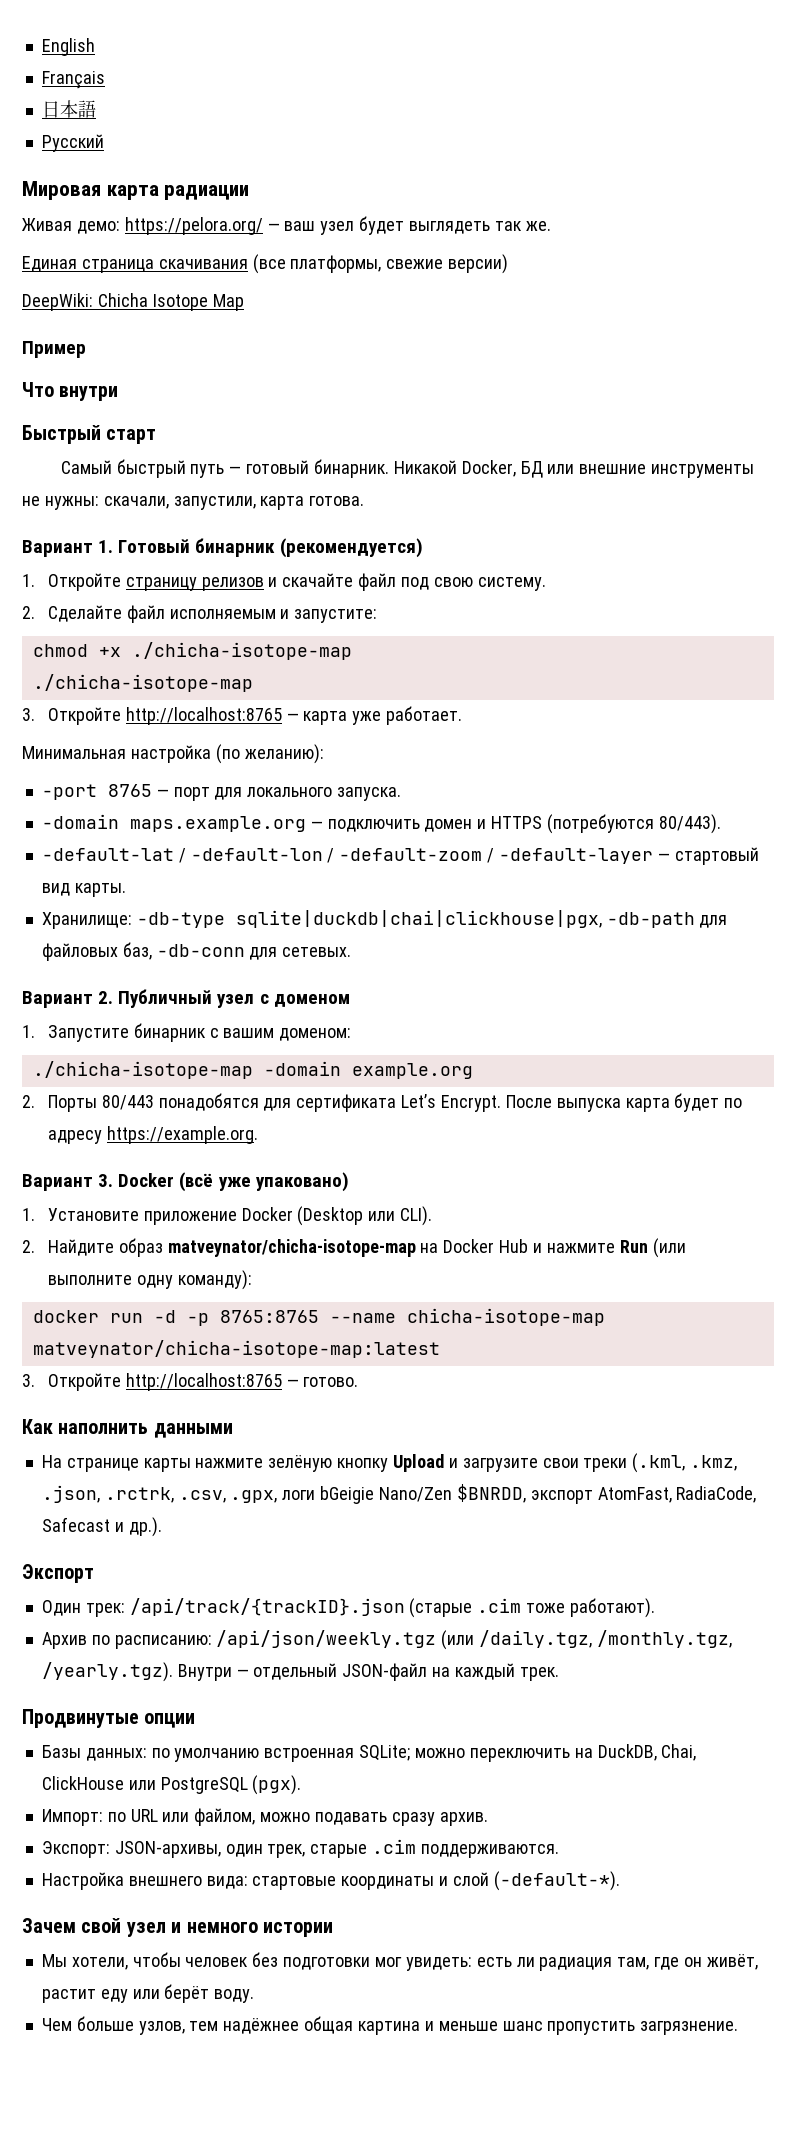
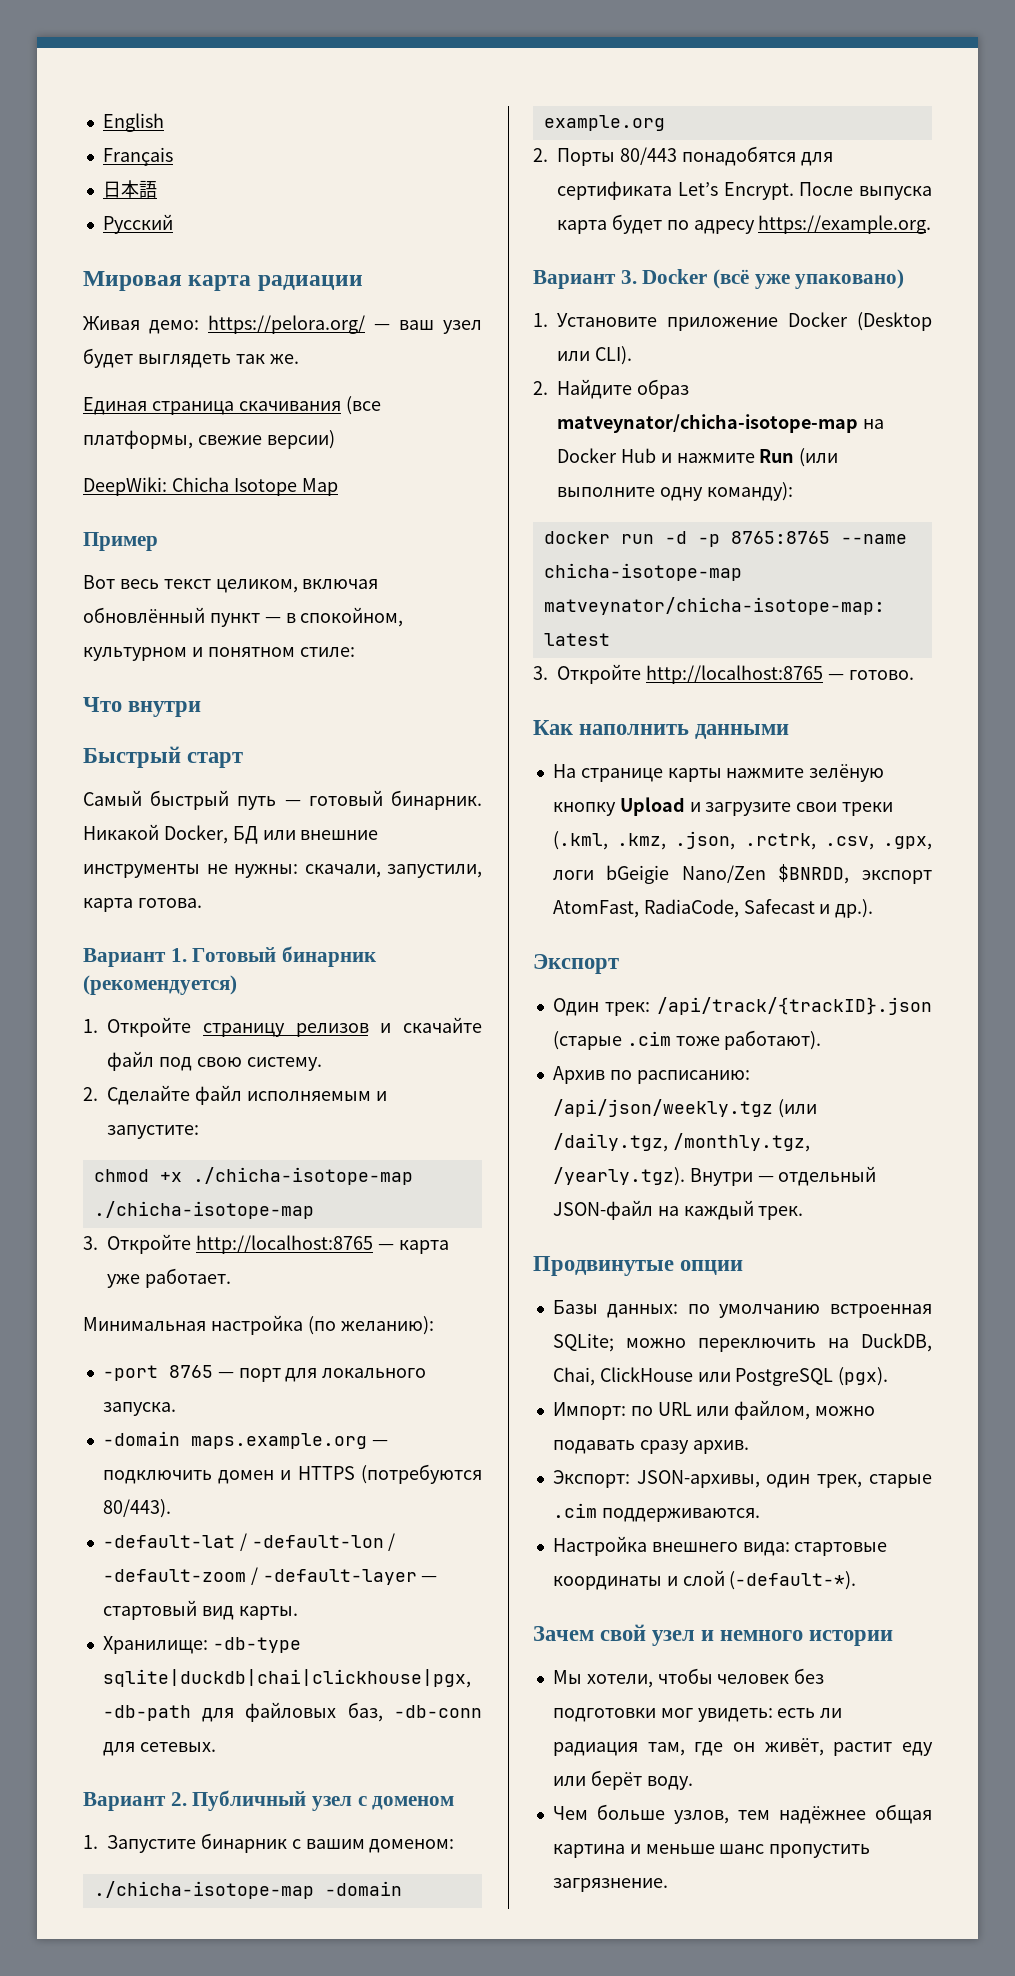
+ Вот весь текст целиком, включая обновлённый пункт — в спокойном, культурном и понятном стиле:

